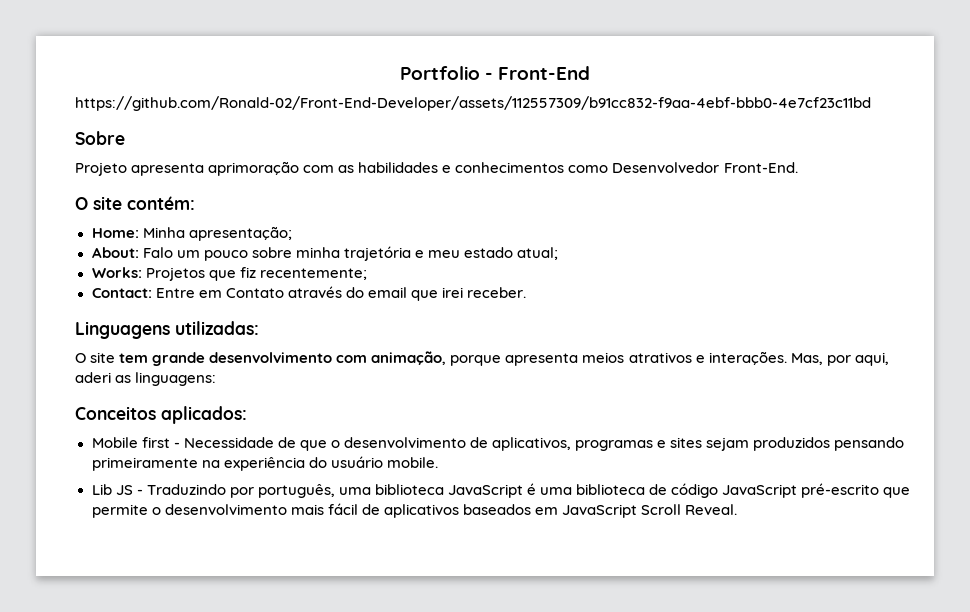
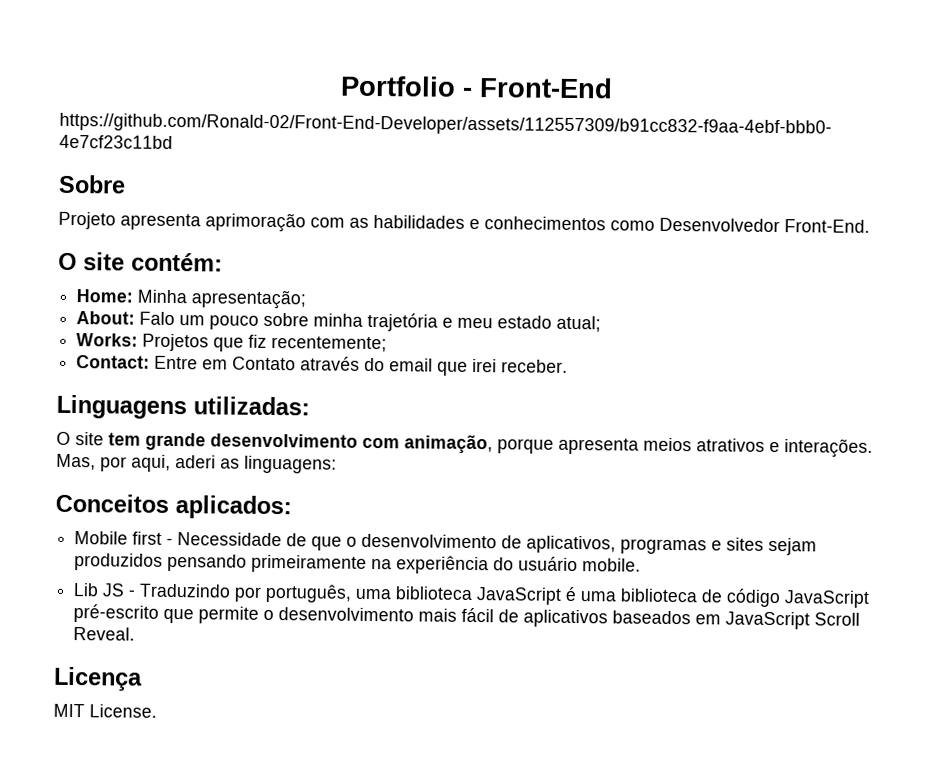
+ Licença
+ MIT License.

